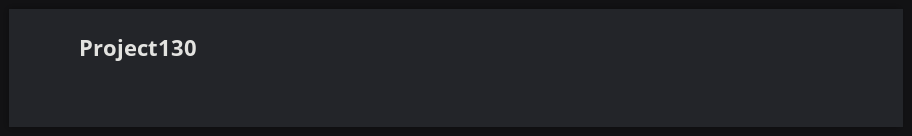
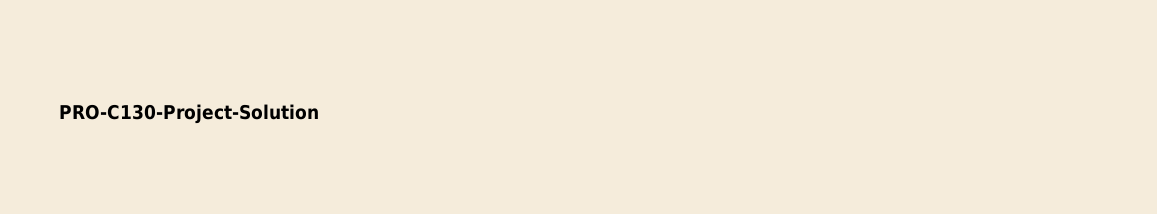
- Project130
+ PRO-C130-Project-Solution

